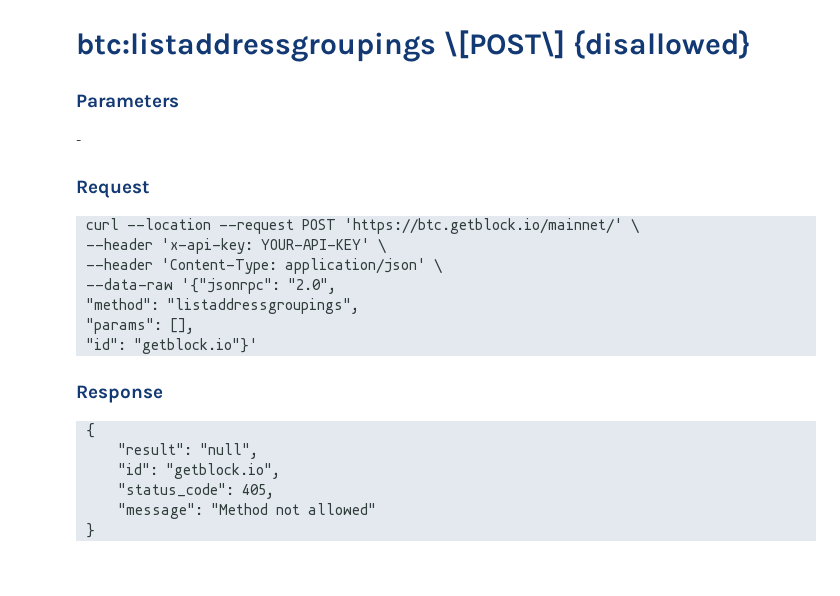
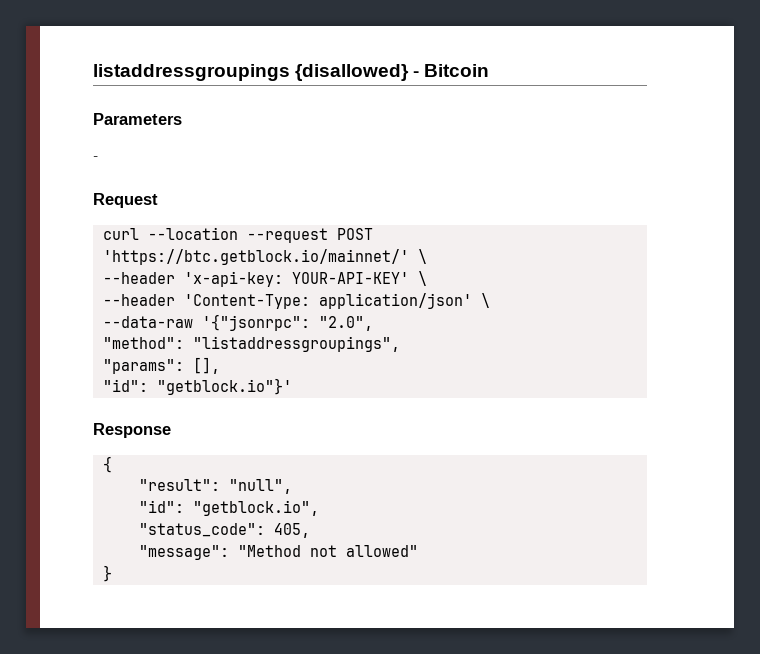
- btc:listaddressgroupings \[POST\] {disallowed}
+ listaddressgroupings {disallowed} - Bitcoin

